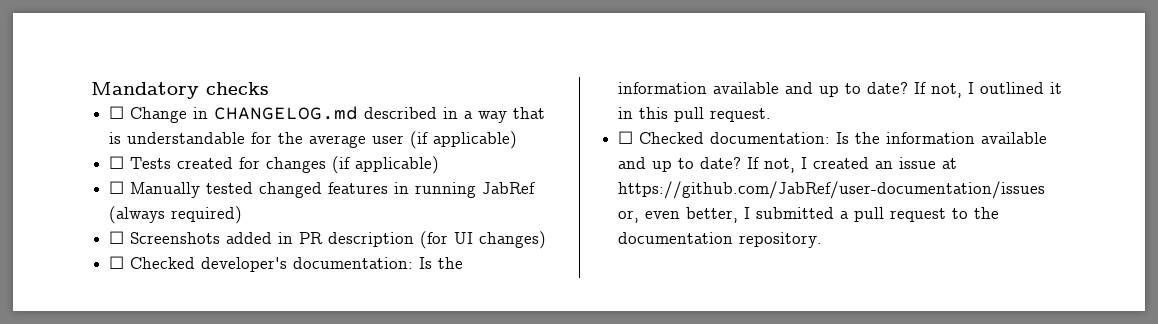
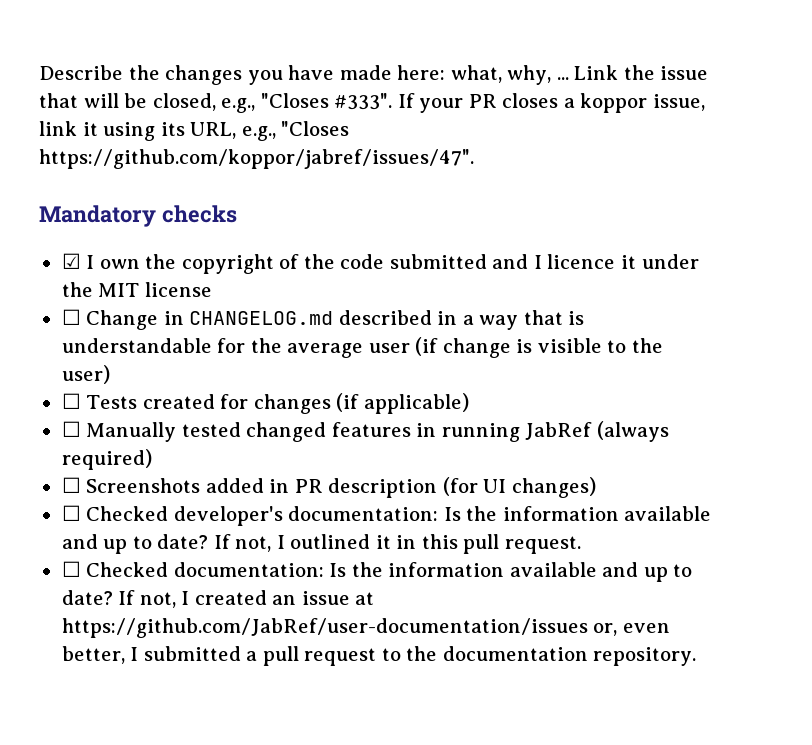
+ Describe the changes you have made here: what, why, ... Link the issue that will be closed, e.g., "Closes #333". If your PR closes a koppor issue, link it using its URL, e.g., "Closes https://github.com/koppor/jabref/issues/47".
  Mandatory checks
+ ☑ I own the copyright of the code submitted and I licence it under the MIT license
- ☐ Change in CHANGELOG.md described in a way that is understandable for the average user (if applicable)
+ ☐ Change in CHANGELOG.md described in a way that is understandable for the average user (if change is visible to the user)

